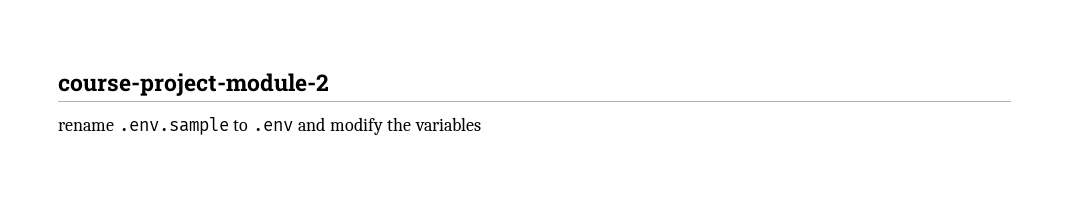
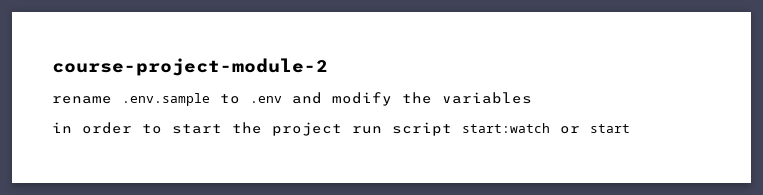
+ in order to start the project run script start:watch or start

